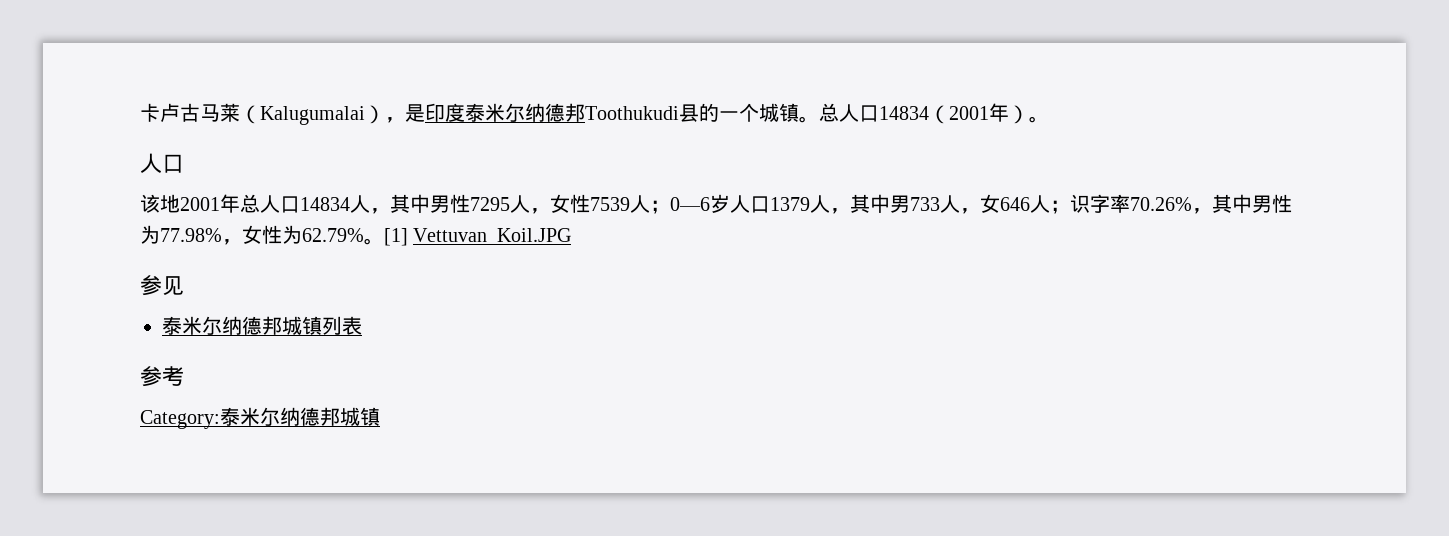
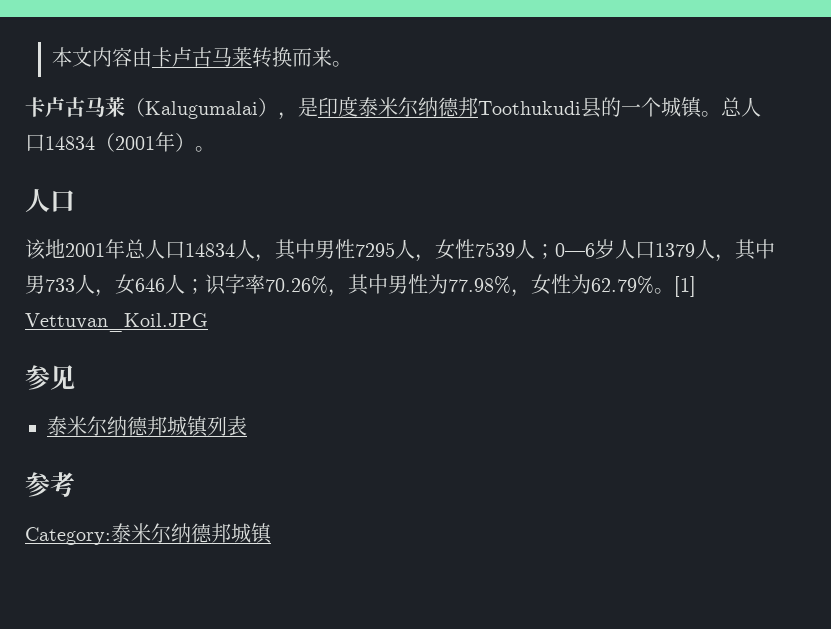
+ 本文内容由卡卢古马莱转换而来。

